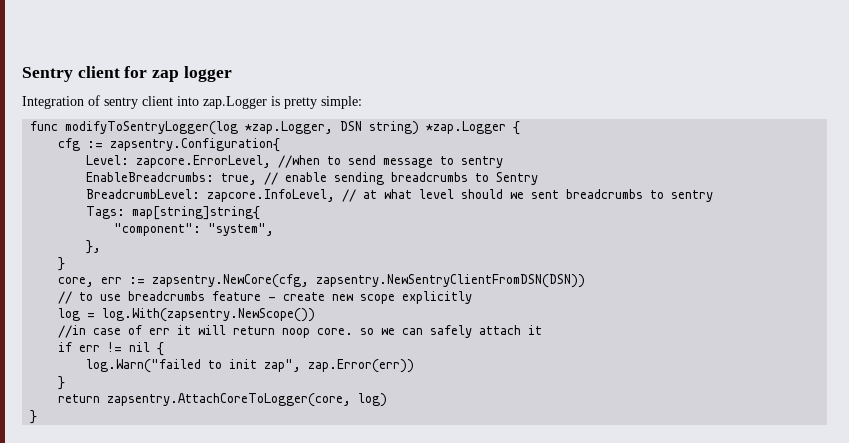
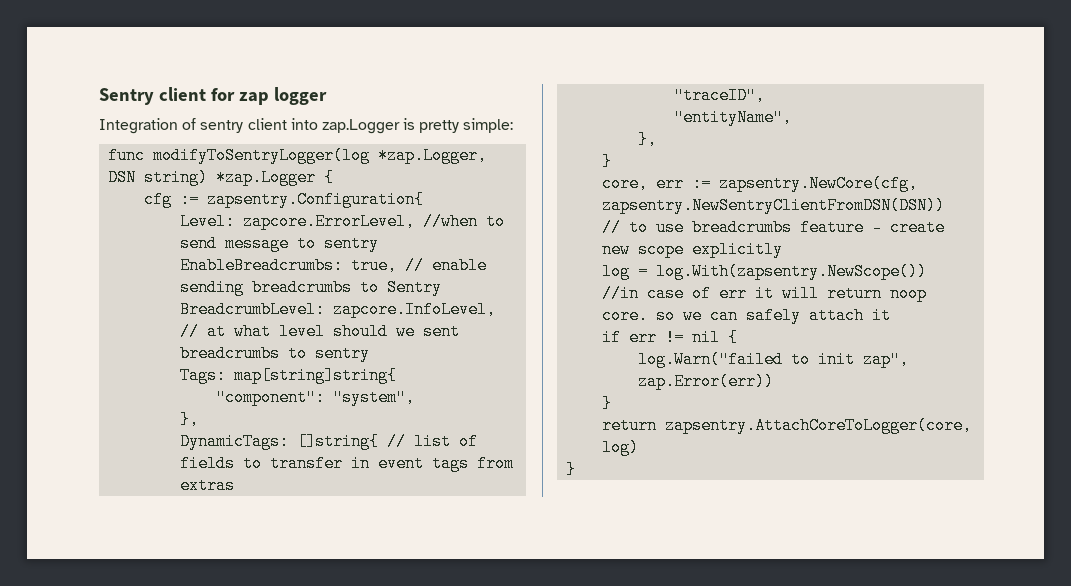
+ DynamicTags: []string{ // list of fields to transfer in event tags from extras
+ "traceID",
+ "entityName",
+ },

